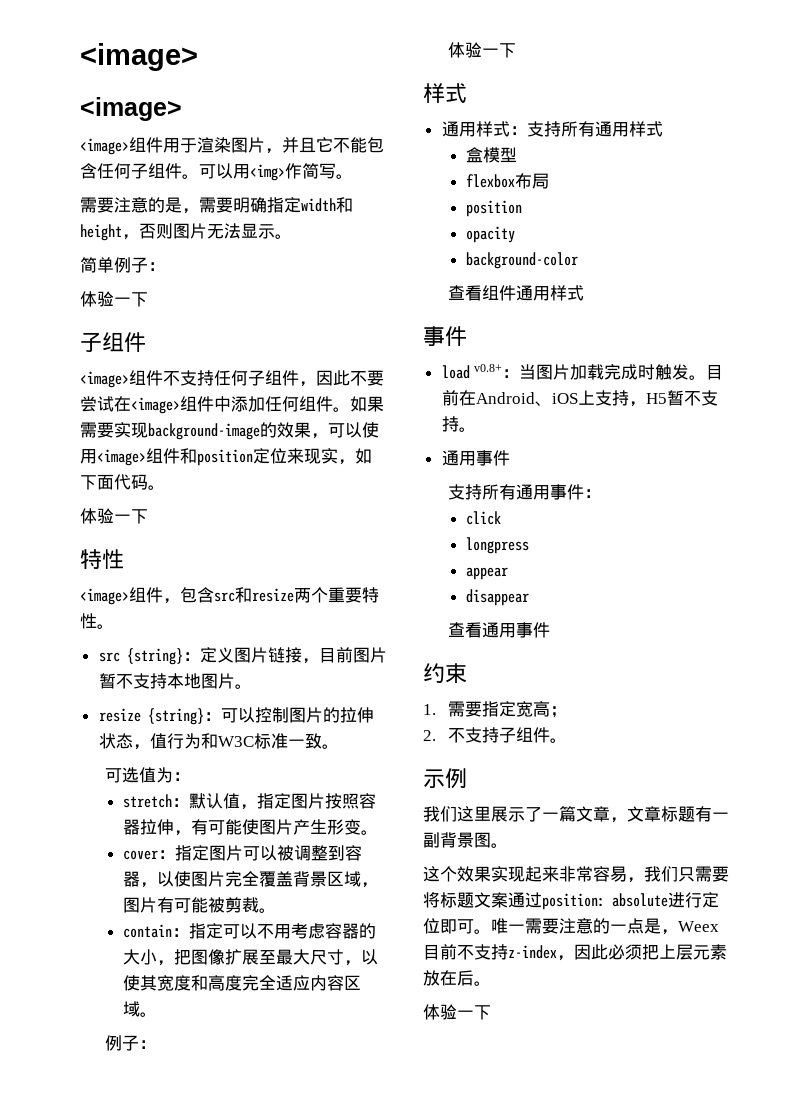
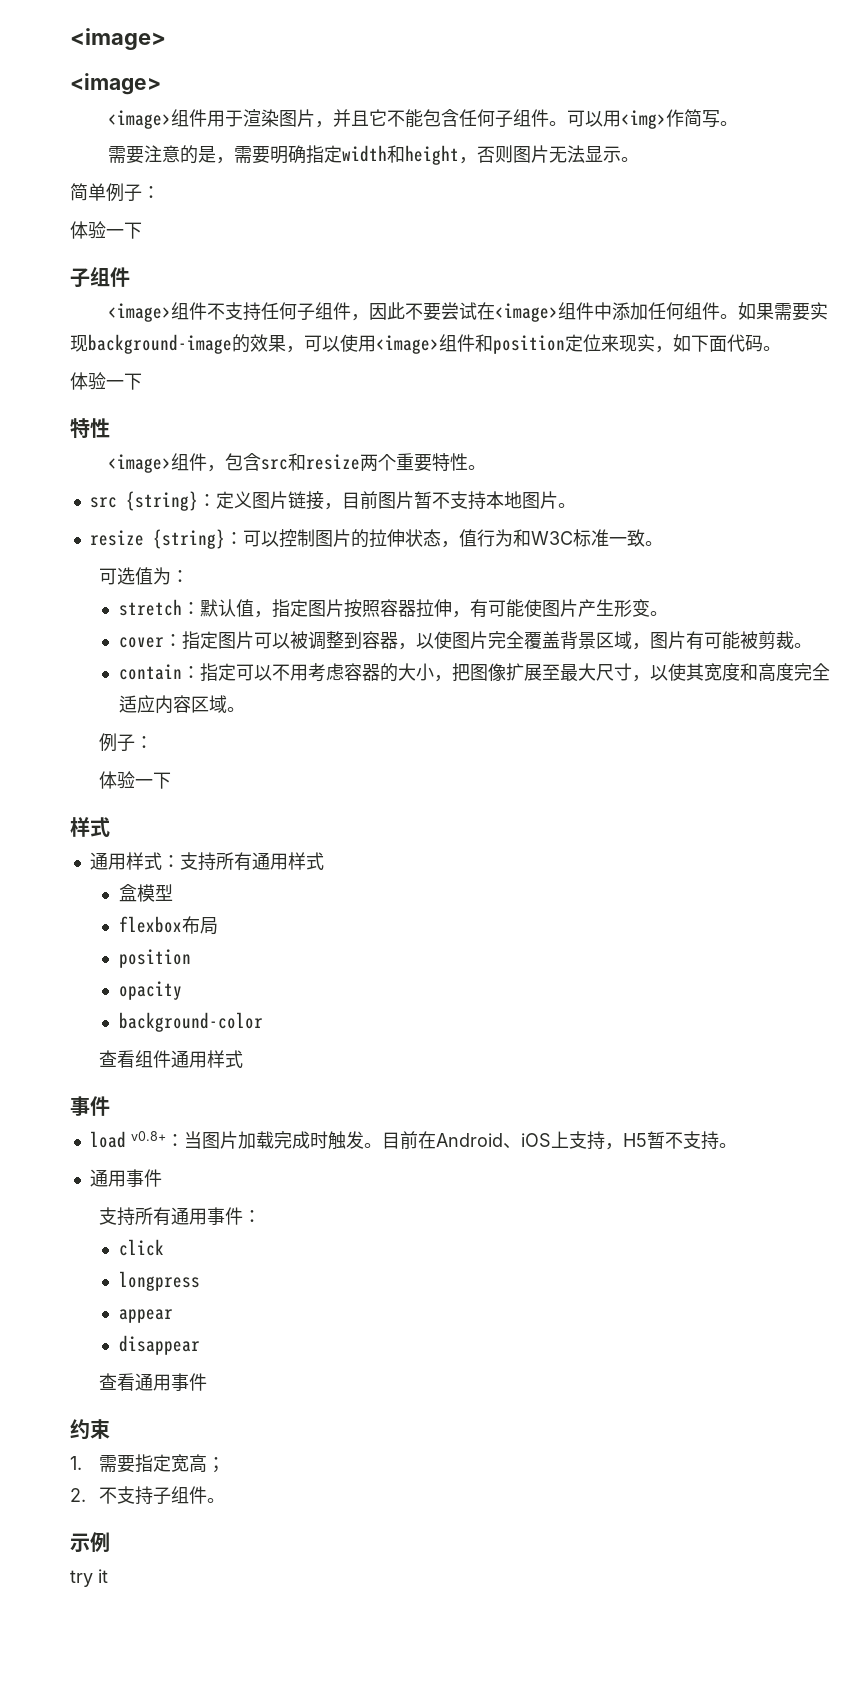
- 我们这里展示了一篇文章，文章标题有一副背景图。
- 这个效果实现起来非常容易，我们只需要将标题文案通过position: absolute进行定位即可。唯一需要注意的一点是，Weex目前不支持z-index，因此必须把上层元素放在后。
- 体验一下
+ try it

